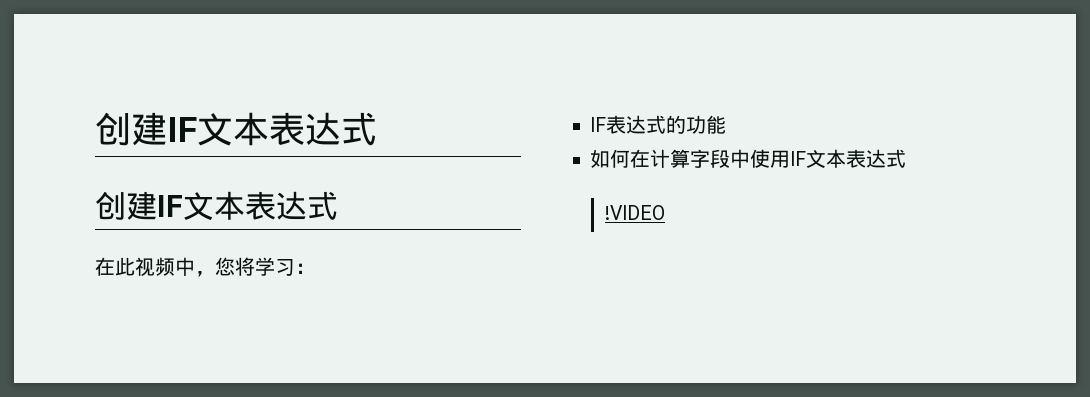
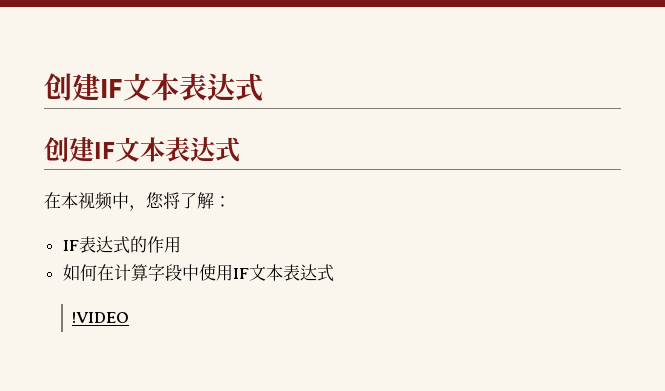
- 在此视频中，您将学习：
+ 在本视频中，您将了解：
- IF表达式的功能
+ IF表达式的作用

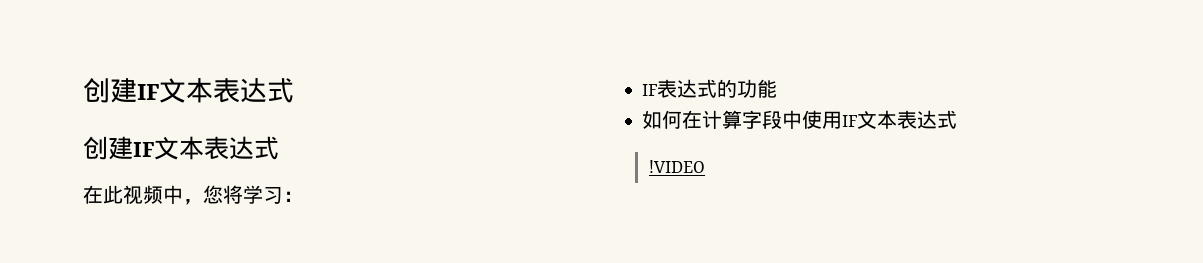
- 在本视频中，您将了解：
+ 在此视频中，您将学习：
- IF表达式的作用
+ IF表达式的功能

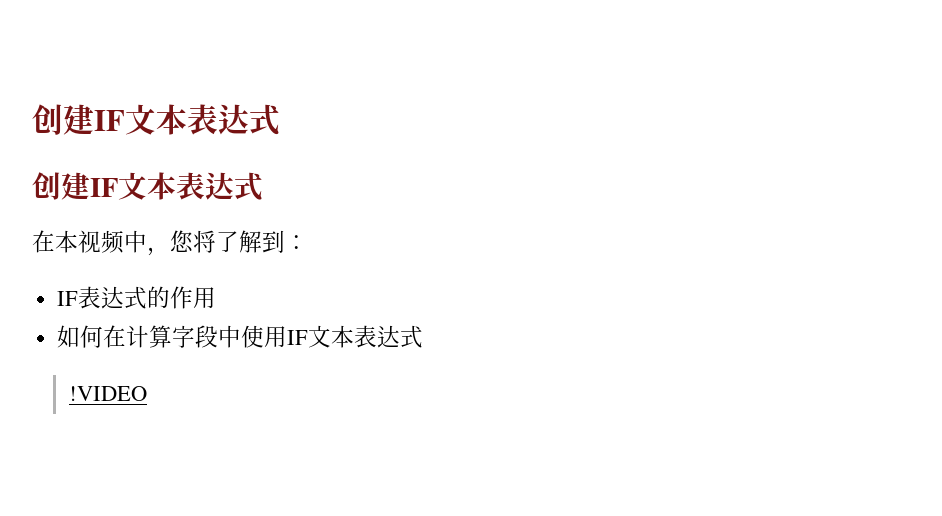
- 在此视频中，您将学习：
+ 在本视频中，您将了解到：
- IF表达式的功能
+ IF表达式的作用

